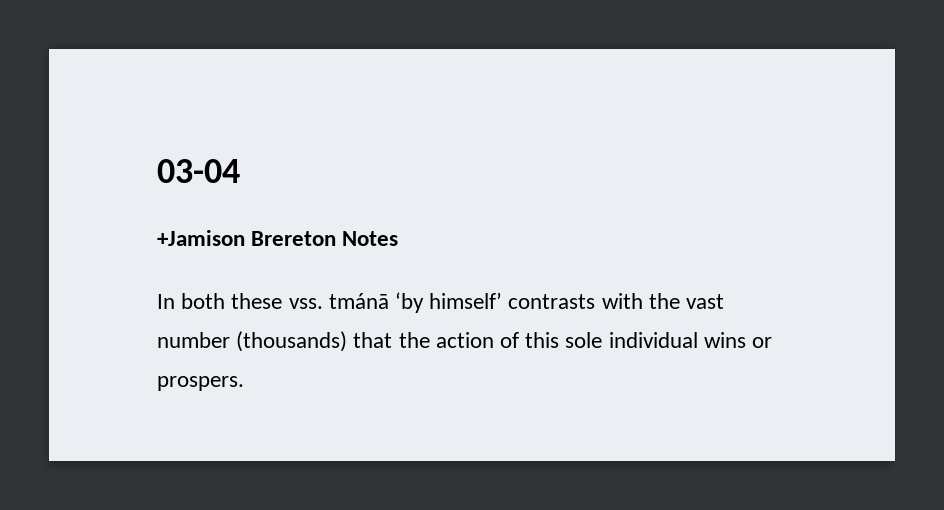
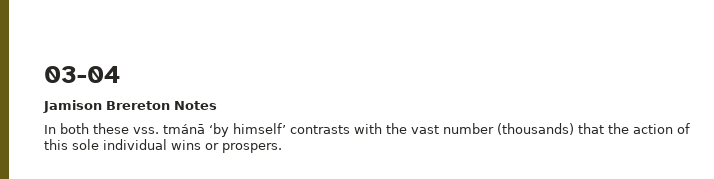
- +Jamison Brereton Notes
+ Jamison Brereton Notes

